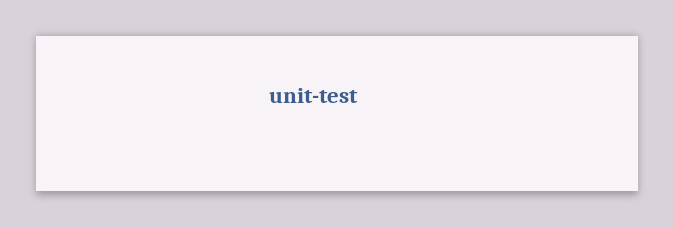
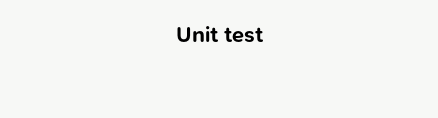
- unit-test
+ Unit test

